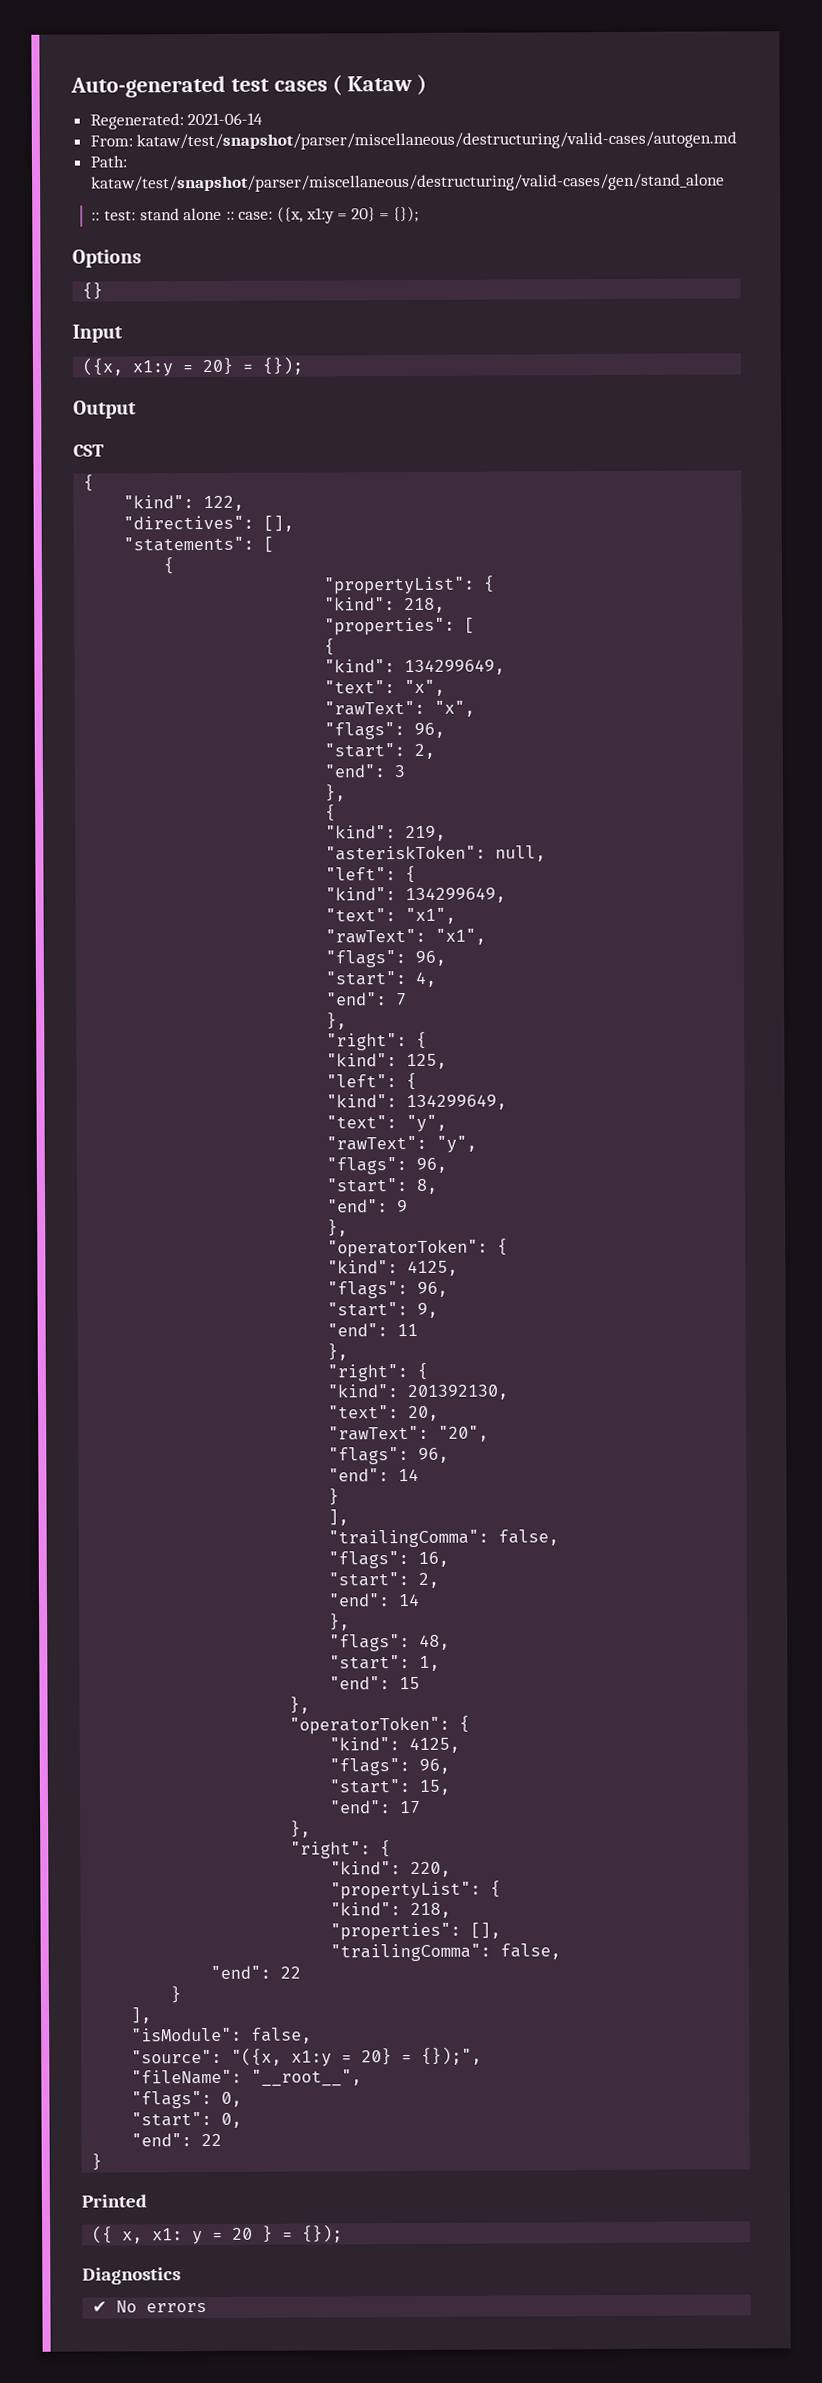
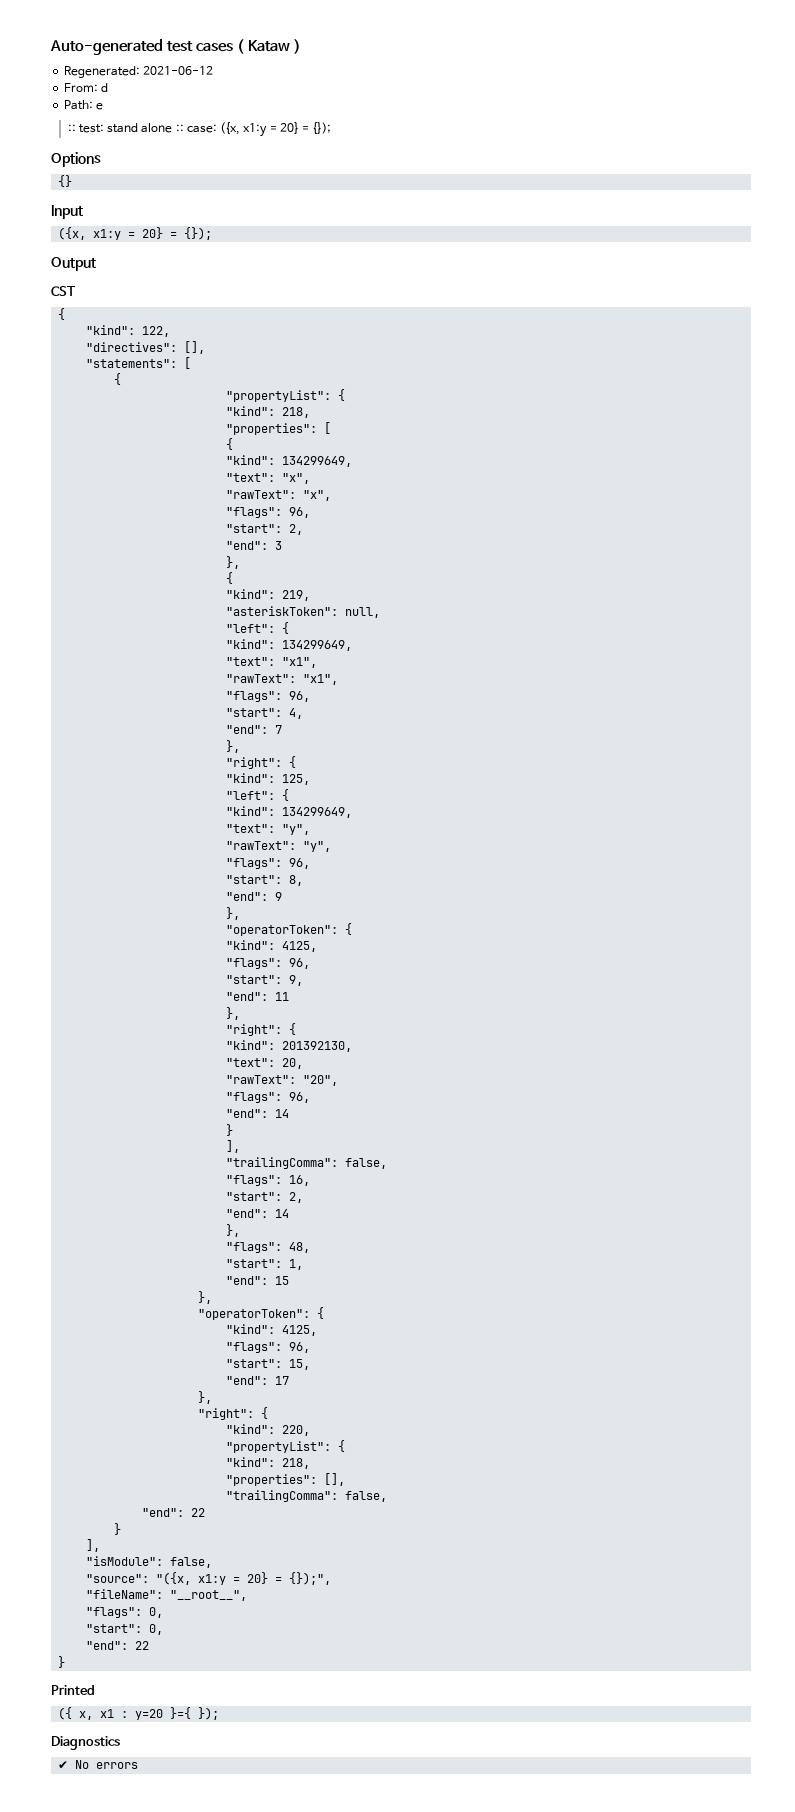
- Regenerated: 2021-06-14
+ Regenerated: 2021-06-12
- From: kataw/test/snapshot/parser/miscellaneous/destructuring/valid-cases/autogen.md
+ From: d
- Path: kataw/test/snapshot/parser/miscellaneous/destructuring/valid-cases/gen/stand_alone
+ Path: e
- ({ x, x1: y = 20 } = {});
+ ({ x, x1 : y=20 }={ });

